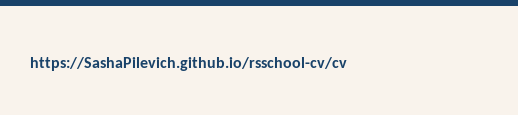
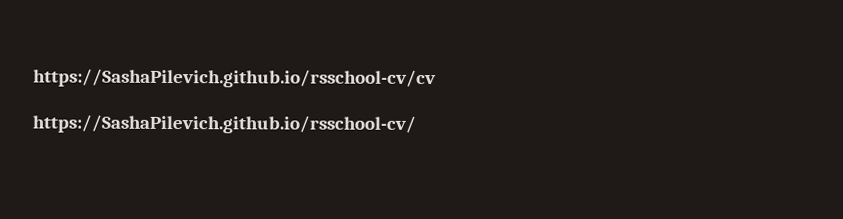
+ https://SashaPilevich.github.io/rsschool-cv/

